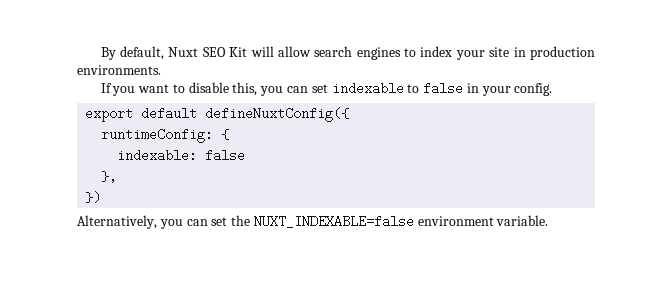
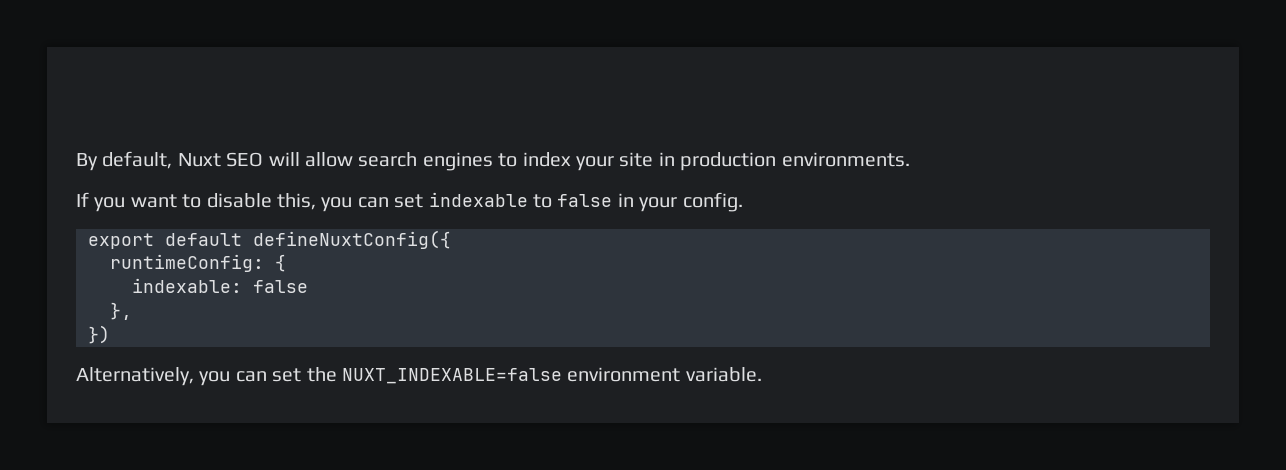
- By default, Nuxt SEO Kit will allow search engines to index your site in production environments.
+ By default, Nuxt SEO will allow search engines to index your site in production environments.

